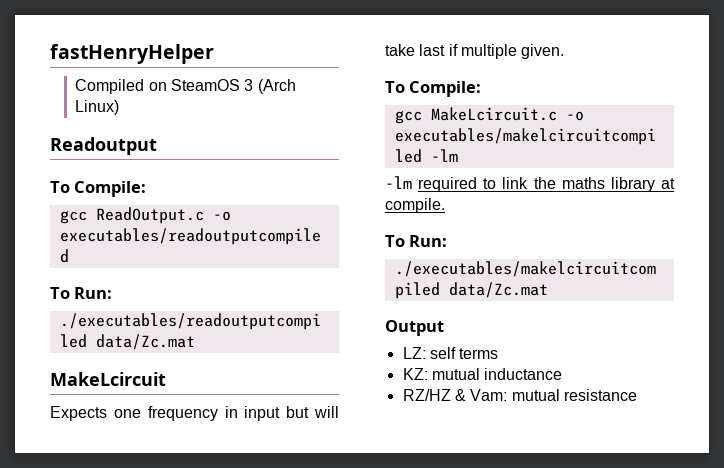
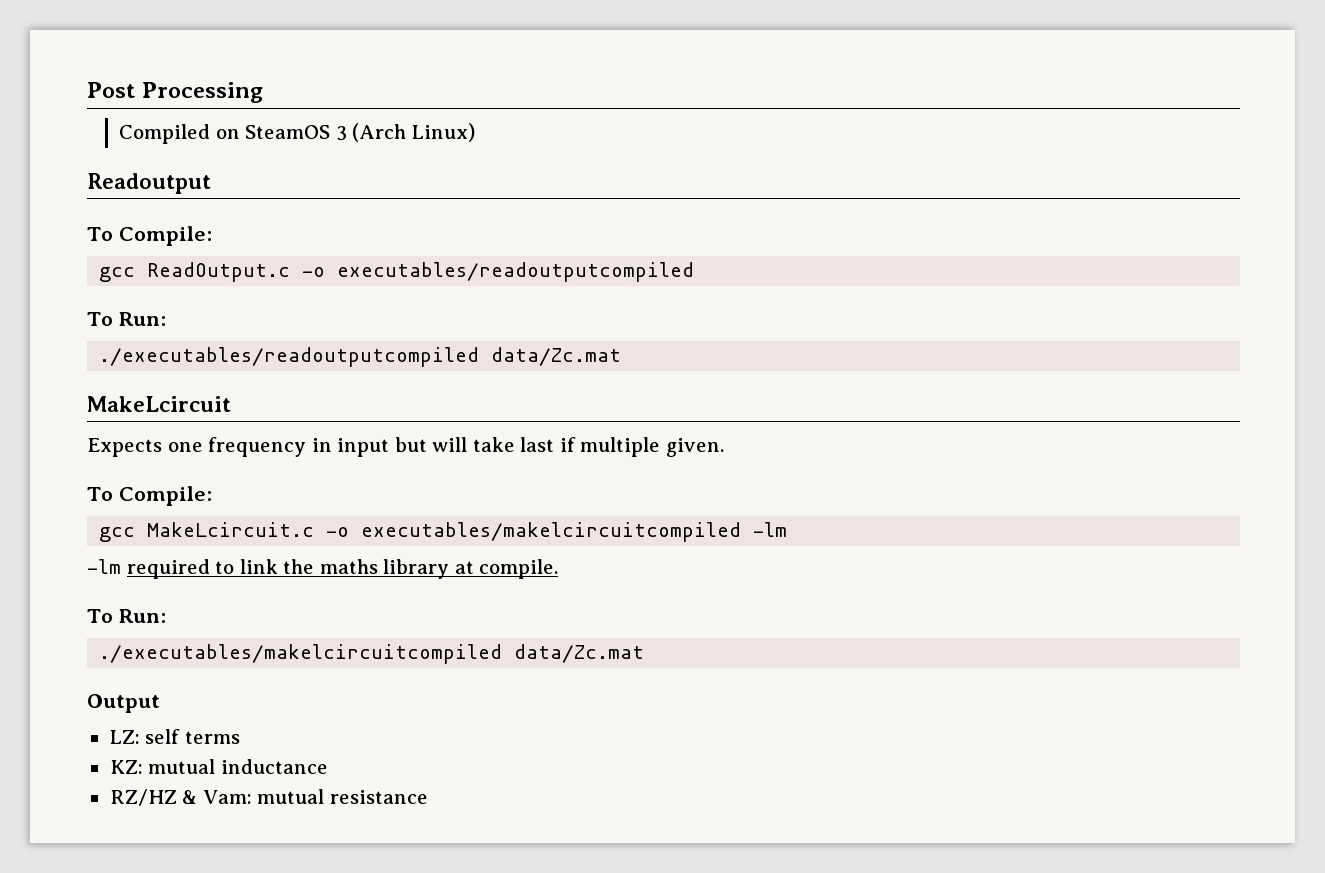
- fastHenryHelper
+ Post Processing

